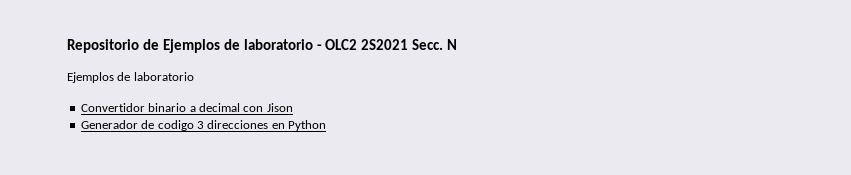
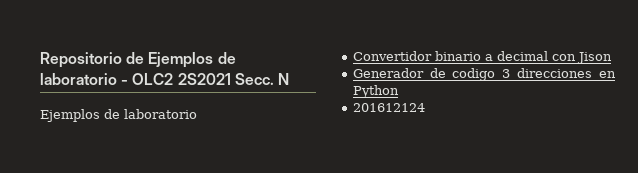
+ 201612124

